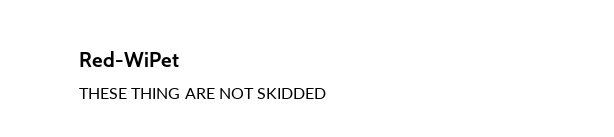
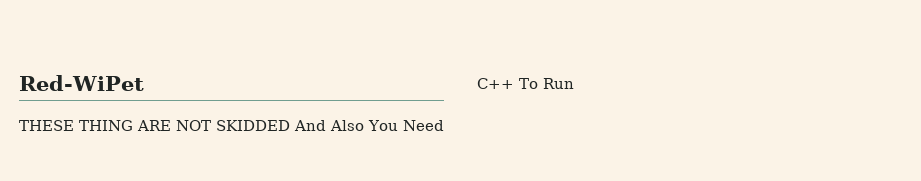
- THESE THING ARE NOT SKIDDED
+ THESE THING ARE NOT SKIDDED And Also You Need C++ To Run

